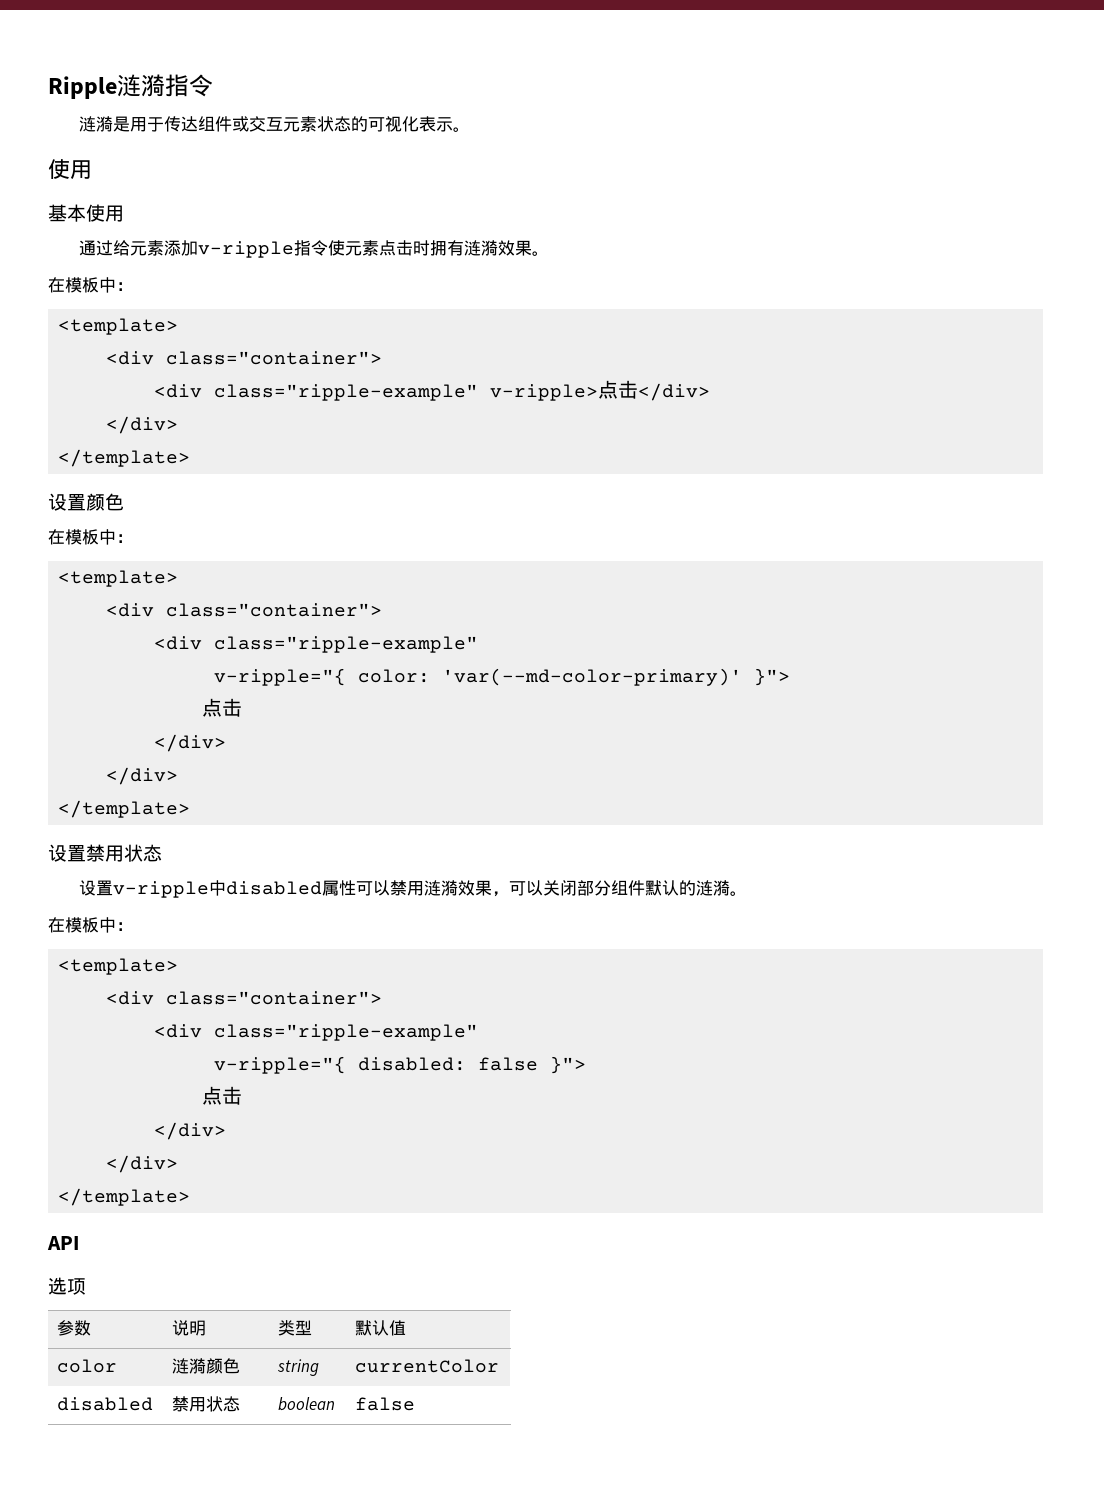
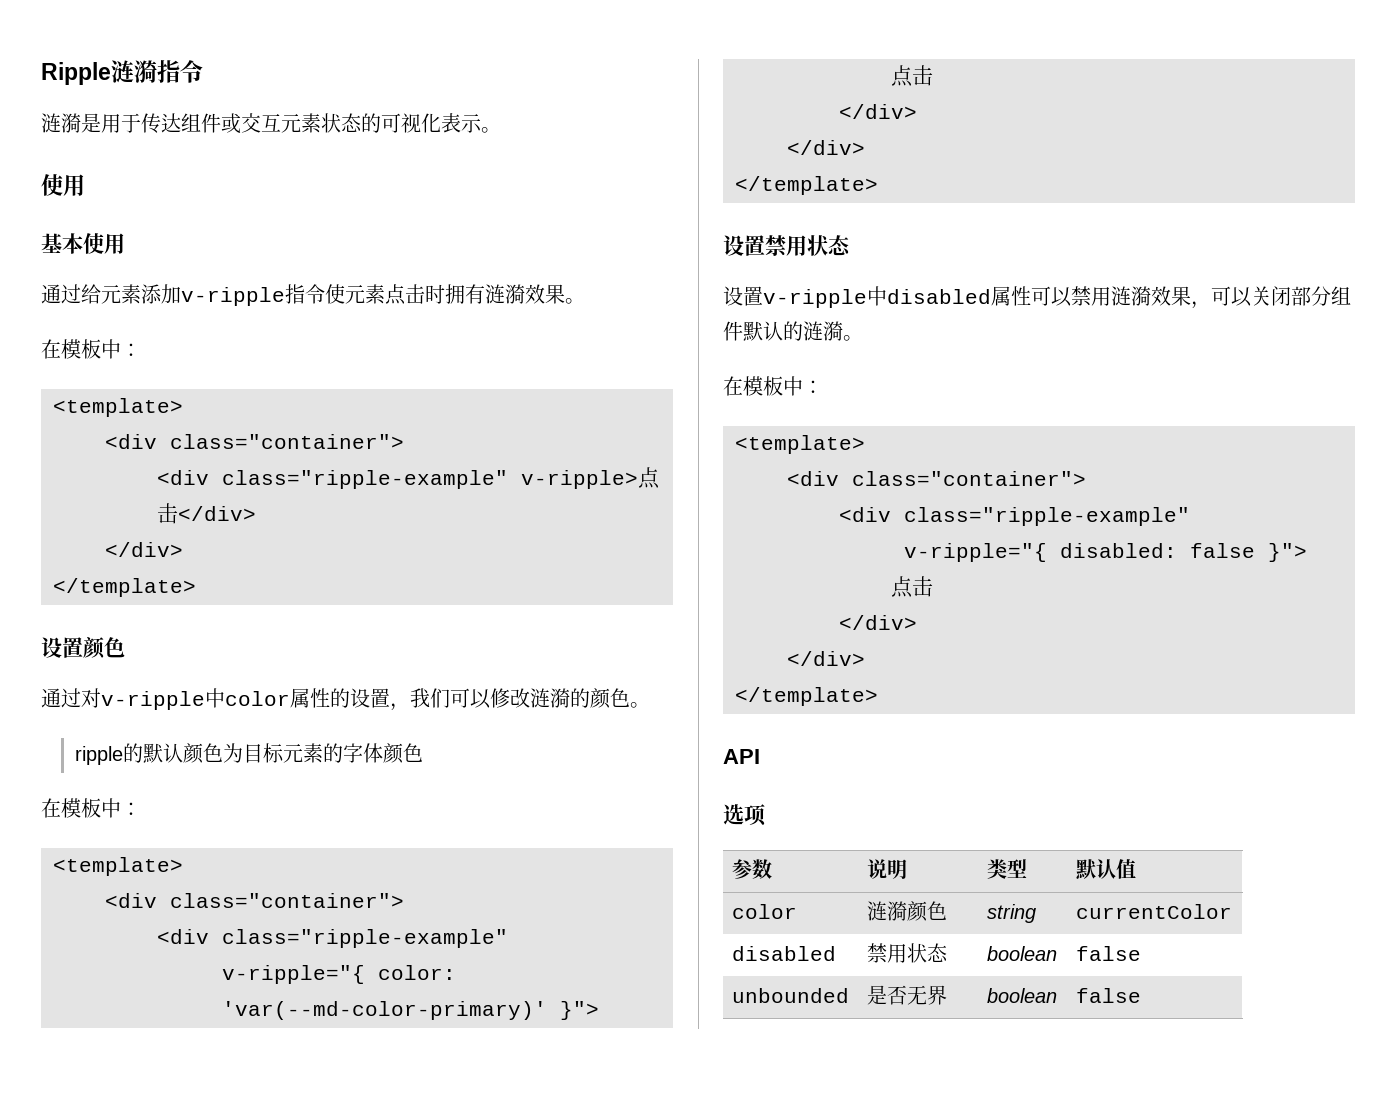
+ 通过对v-ripple中color属性的设置，我们可以修改涟漪的颜色。
+ ripple的默认颜色为目标元素的字体颜色
+ unbounded | 是否无界 | boolean | false

